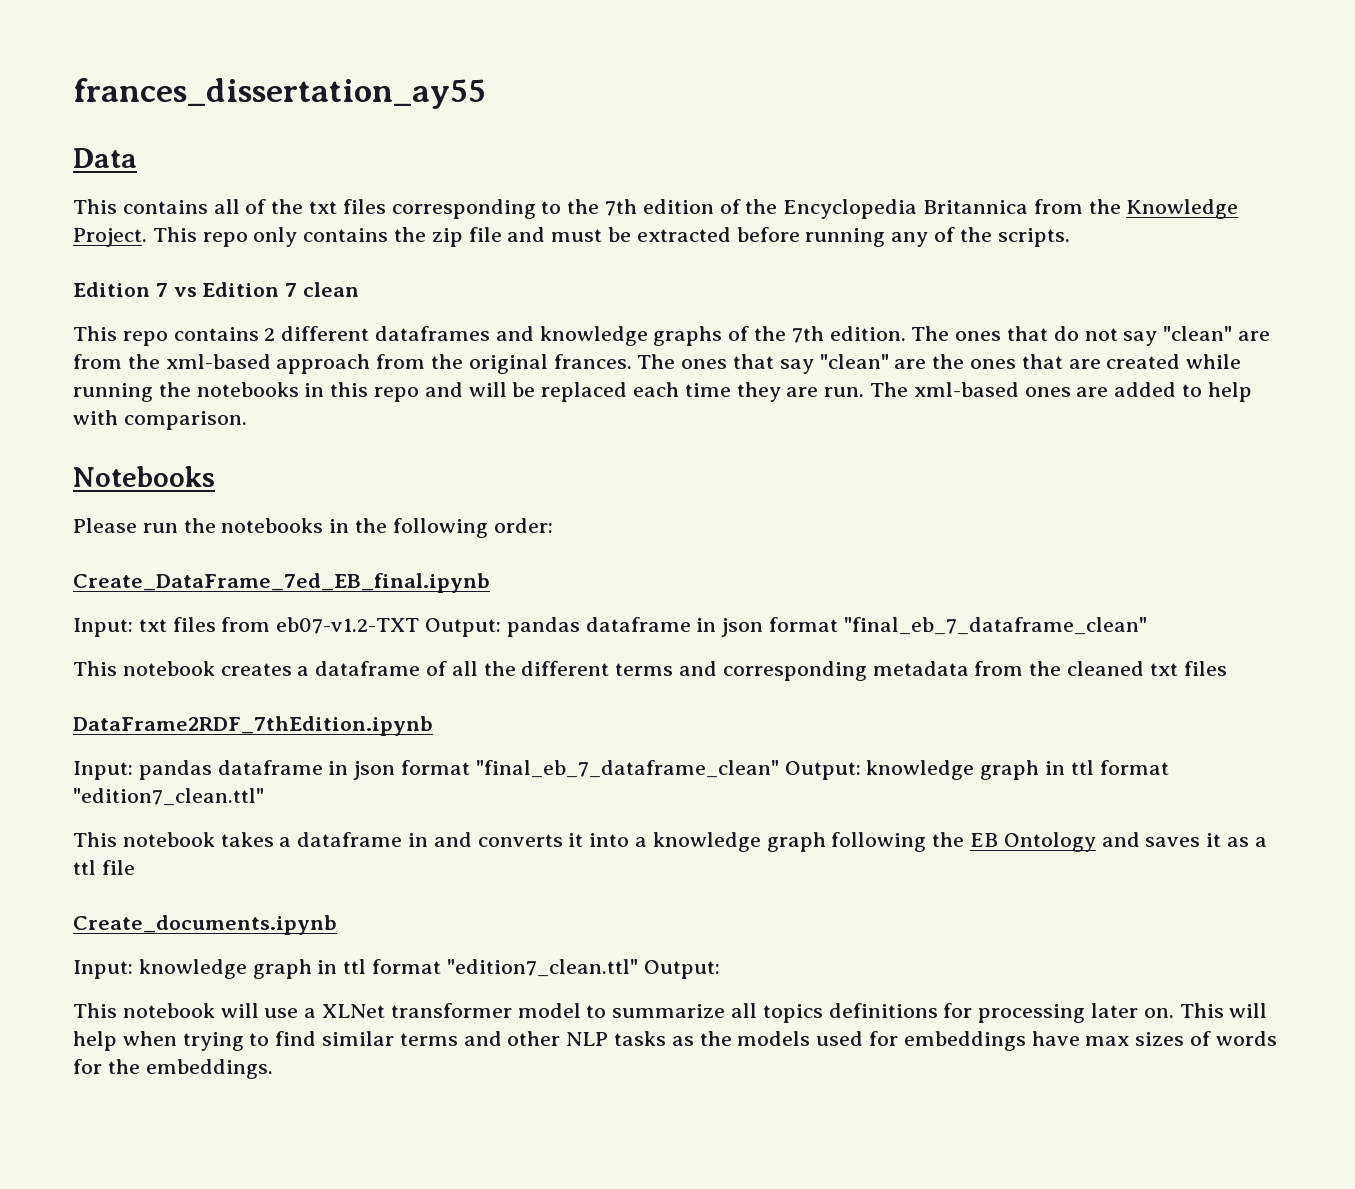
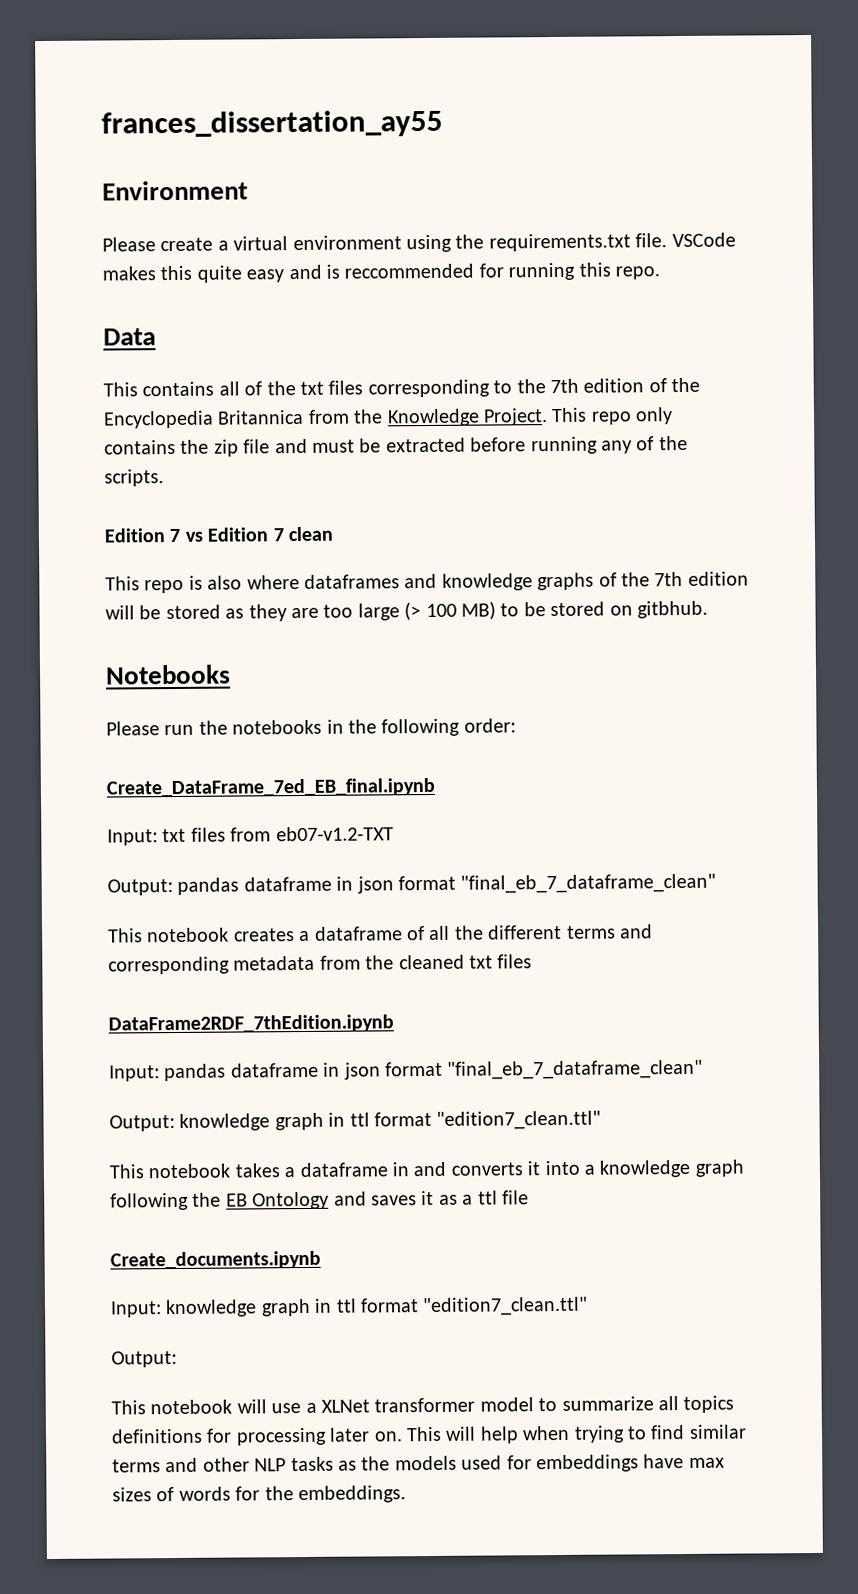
+ Environment
+ Please create a virtual environment using the requirements.txt file. VSCode makes this quite easy and is reccommended for running this repo.
- This repo contains 2 different dataframes and knowledge graphs of the 7th edition. The ones that do not say "clean" are from the xml-based approach from the original frances. The ones that say "clean" are the ones that are created while running the notebooks in this repo and will be replaced each time they are run. The xml-based ones are added to help with comparison.
+ This repo is also where dataframes and knowledge graphs of the 7th edition will be stored as they are too large (> 100 MB) to be stored on gitbhub.
- Input: txt files from eb07-v1.2-TXT Output: pandas dataframe in json format "final_eb_7_dataframe_clean"
+ Input: txt files from eb07-v1.2-TXT
+ Output: pandas dataframe in json format "final_eb_7_dataframe_clean"
- Input: pandas dataframe in json format "final_eb_7_dataframe_clean" Output: knowledge graph in ttl format "edition7_clean.ttl"
+ Input: pandas dataframe in json format "final_eb_7_dataframe_clean"
+ Output: knowledge graph in ttl format "edition7_clean.ttl"
- Input: knowledge graph in ttl format "edition7_clean.ttl" Output:
+ Input: knowledge graph in ttl format "edition7_clean.ttl"
+ Output:

